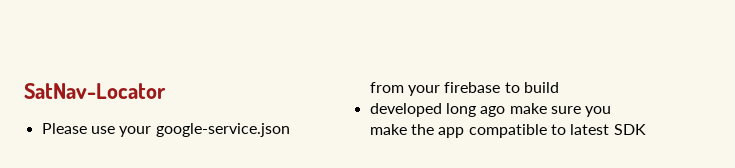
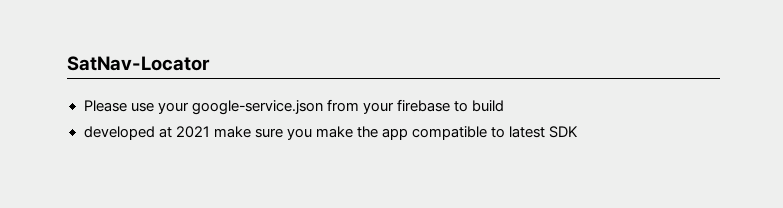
- developed long ago make sure you make the app compatible to latest SDK
+ developed at 2021 make sure you make the app compatible to latest SDK

